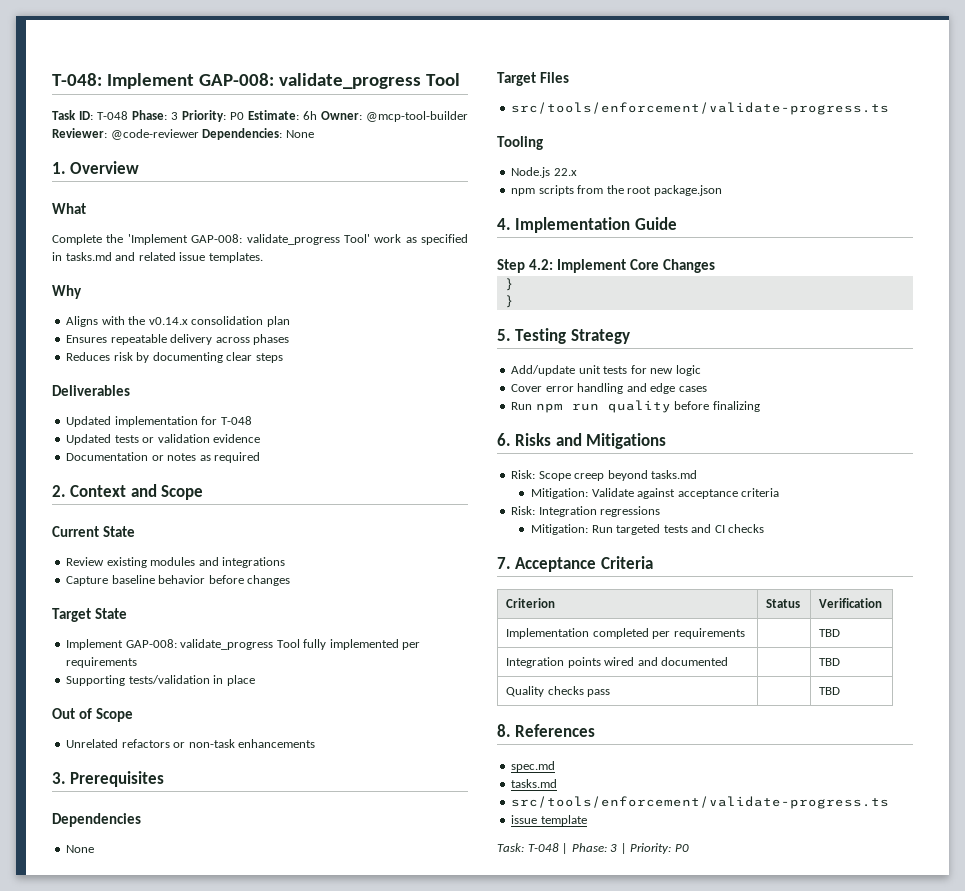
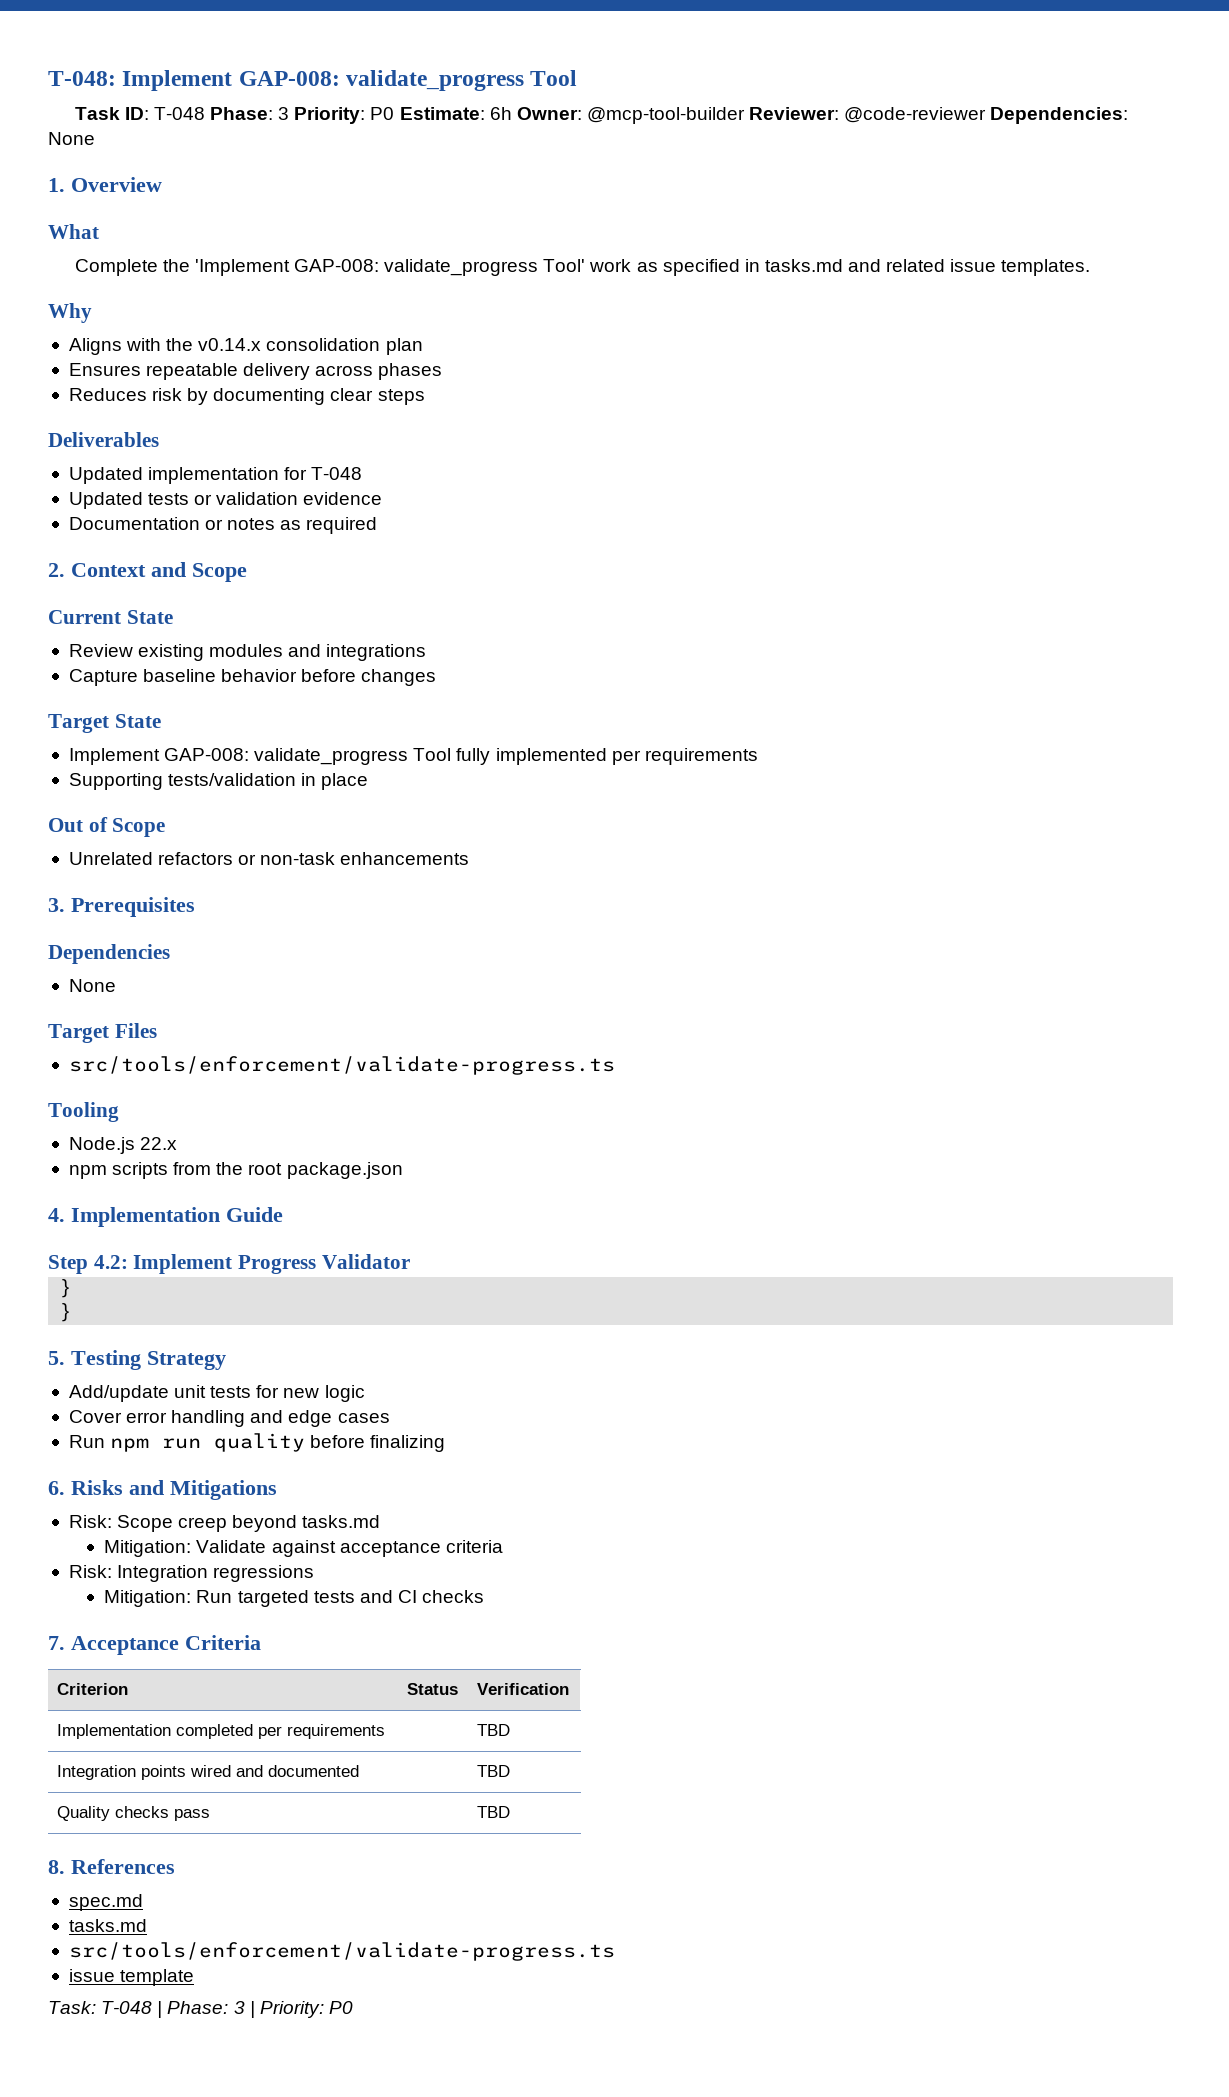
- Step 4.2: Implement Core Changes
+ Step 4.2: Implement Progress Validator

